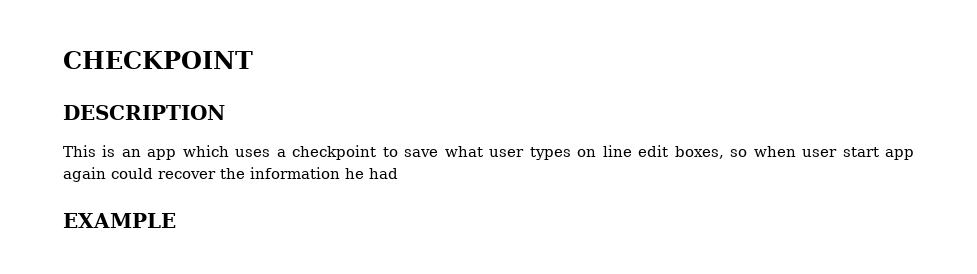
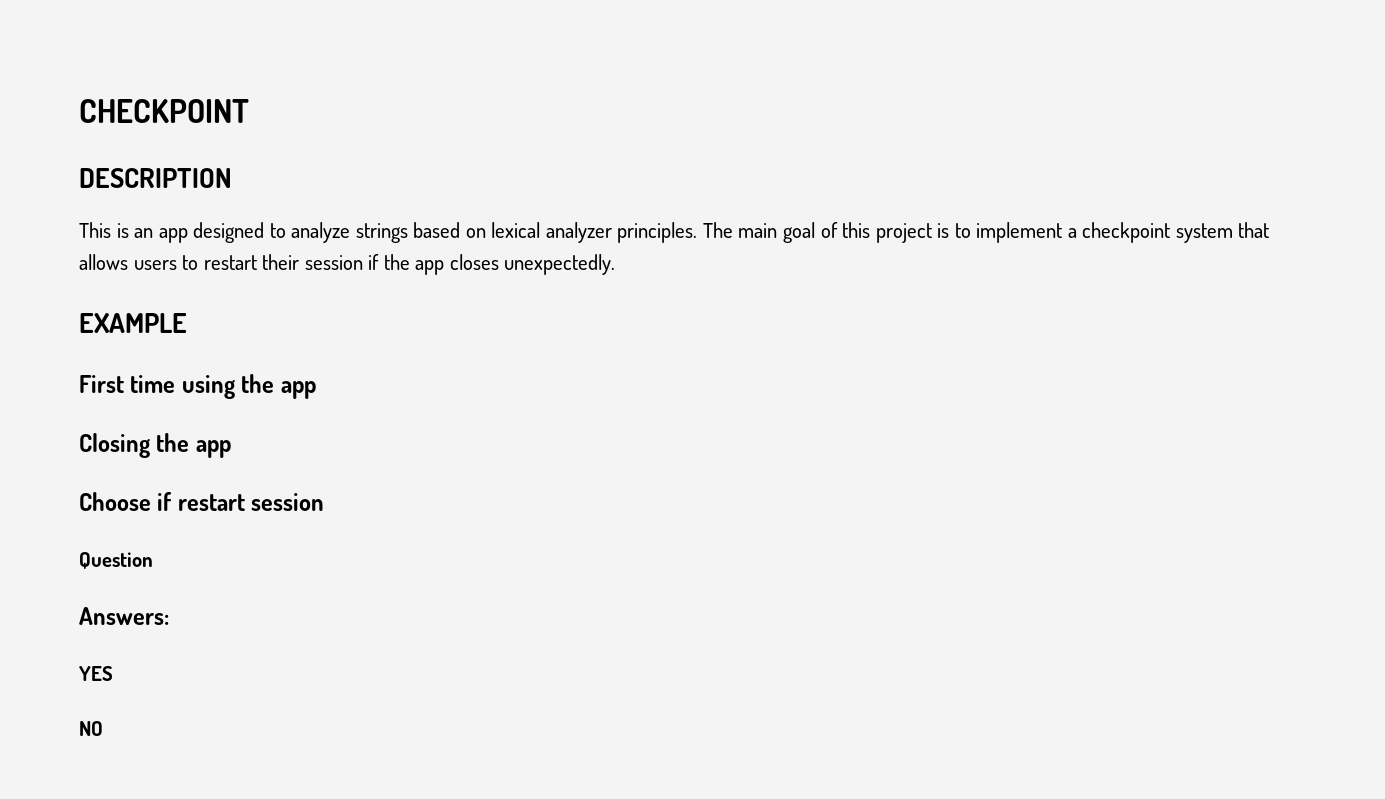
- This is an app which uses a checkpoint to save what user types on line edit boxes, so when user start app again could recover the information he had
+ This is an app designed to analyze strings based on lexical analyzer principles. The main goal of this project is to implement a checkpoint system that allows users to restart their session if the app closes unexpectedly.
  EXAMPLE
+ First time using the app
+ Closing the app
+ Choose if restart session
+ Question
+ Answers:
+ YES
+ NO

